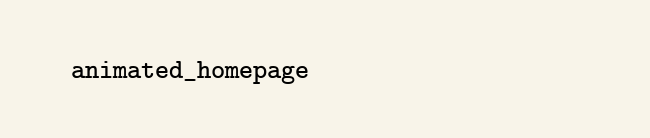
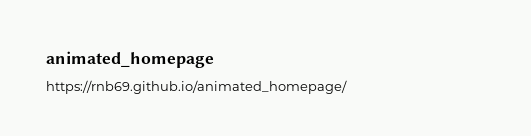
+ https://rnb69.github.io/animated_homepage/

